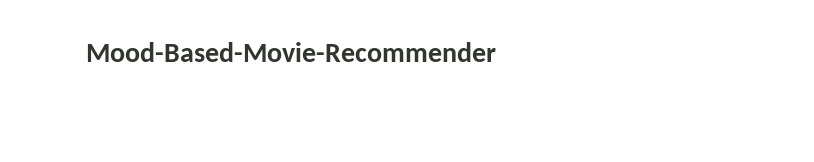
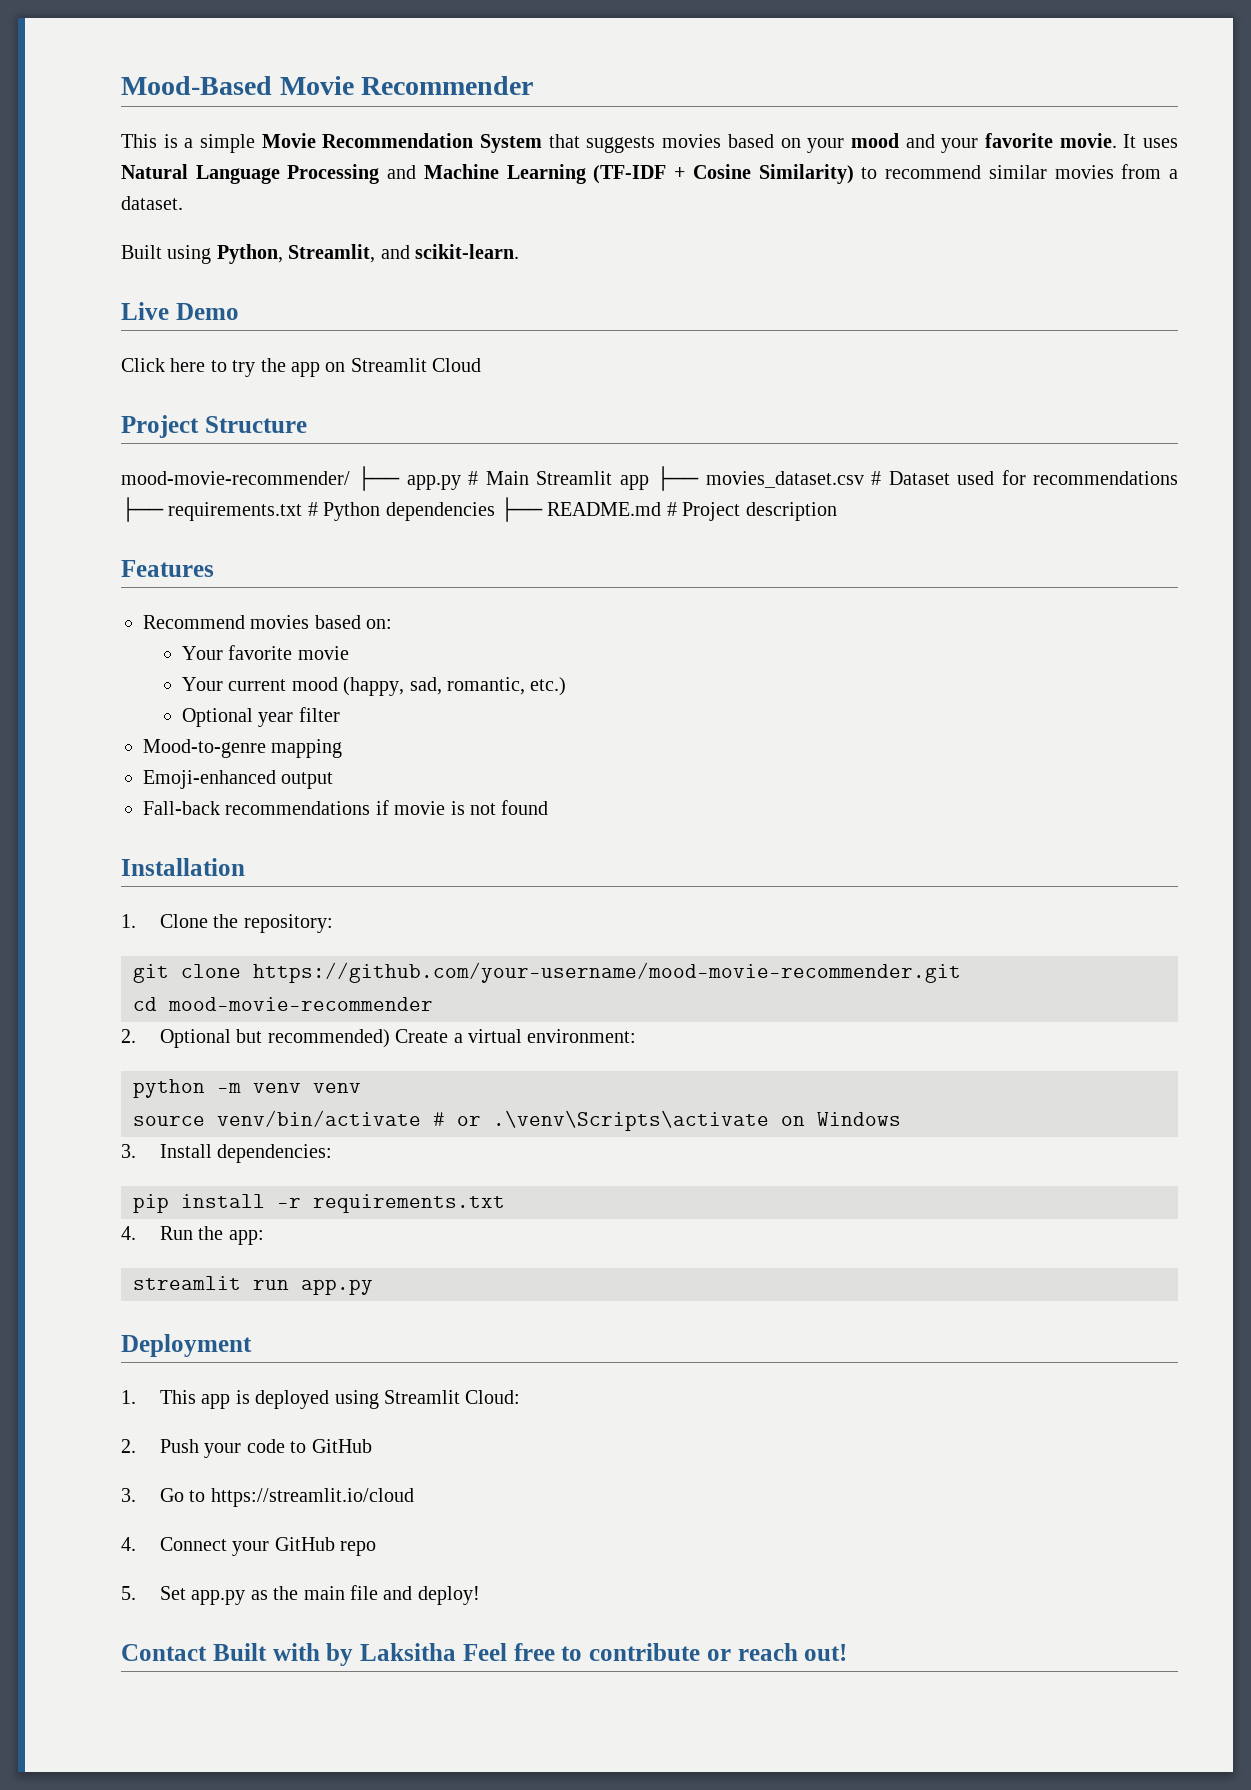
- Mood-Based-Movie-Recommender
+ Mood-Based Movie Recommender
+ This is a simple Movie Recommendation System that suggests movies based on your mood and your favorite movie. It uses Natural Language Processing and Machine Learning (TF-IDF + Cosine Similarity) to recommend similar movies from a dataset.
+ Built using Python, Streamlit, and scikit-learn.
+ Live Demo
+ Click here to try the app on Streamlit Cloud
+ Project Structure
+ mood-movie-recommender/ ├── app.py # Main Streamlit app ├── movies_dataset.csv # Dataset used for recommendations ├── requirements.txt # Python dependencies ├── README.md # Project description
+ Features
+ Recommend movies based on:
+ Your favorite movie
+ Your current mood (happy, sad, romantic, etc.)
+ Optional year filter
+ Mood-to-genre mapping
+ Emoji-enhanced output
+ Fall-back recommendations if movie is not found
+ Installation
+ 1. Clone the repository:
+ git clone https://github.com/your-username/mood-movie-recommender.git
+ cd mood-movie-recommender
+ 2. Optional but recommended) Create a virtual environment:
+ python -m venv venv
+ source venv/bin/activate # or .\venv\Scripts\activate on Windows
+ 3. Install dependencies:
+ pip install -r requirements.txt
+ 4. Run the app:
+ streamlit run app.py
+ Deployment
+ 1. This app is deployed using Streamlit Cloud:
+ 2. Push your code to GitHub
+ 3. Go to https://streamlit.io/cloud
+ 4. Connect your GitHub repo
+ 5. Set app.py as the main file and deploy!
+ Contact Built with by Laksitha Feel free to contribute or reach out!

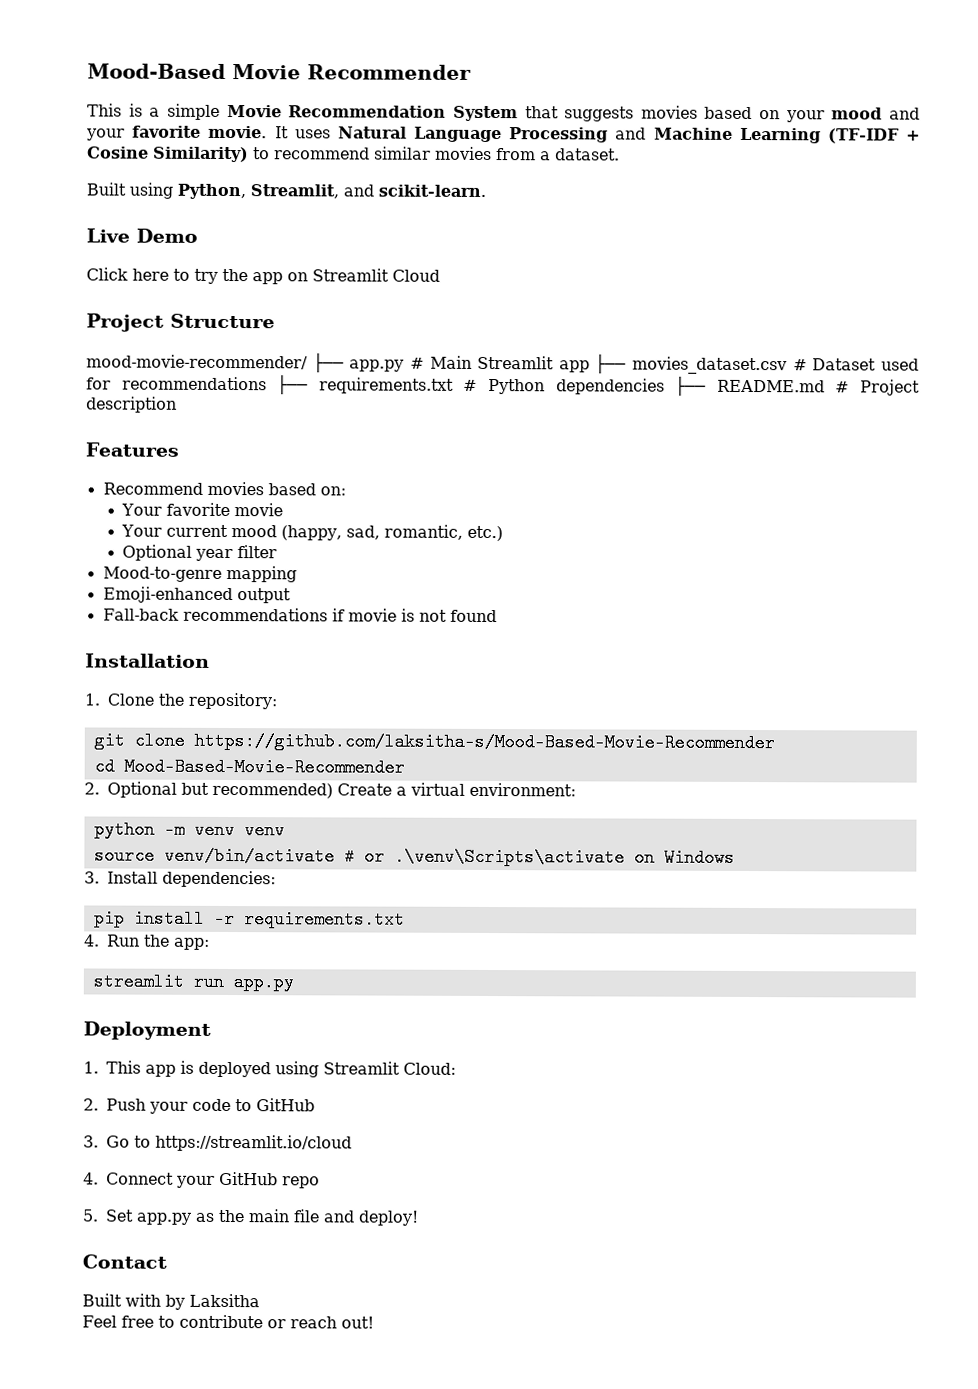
- git clone https://github.com/your-username/mood-movie-recommender.git
+ git clone https://github.com/laksitha-s/Mood-Based-Movie-Recommender
- cd mood-movie-recommender
+ cd Mood-Based-Movie-Recommender
- Contact Built with by Laksitha Feel free to contribute or reach out!
+ Contact
+ Built with by Laksitha
+ Feel free to contribute or reach out!

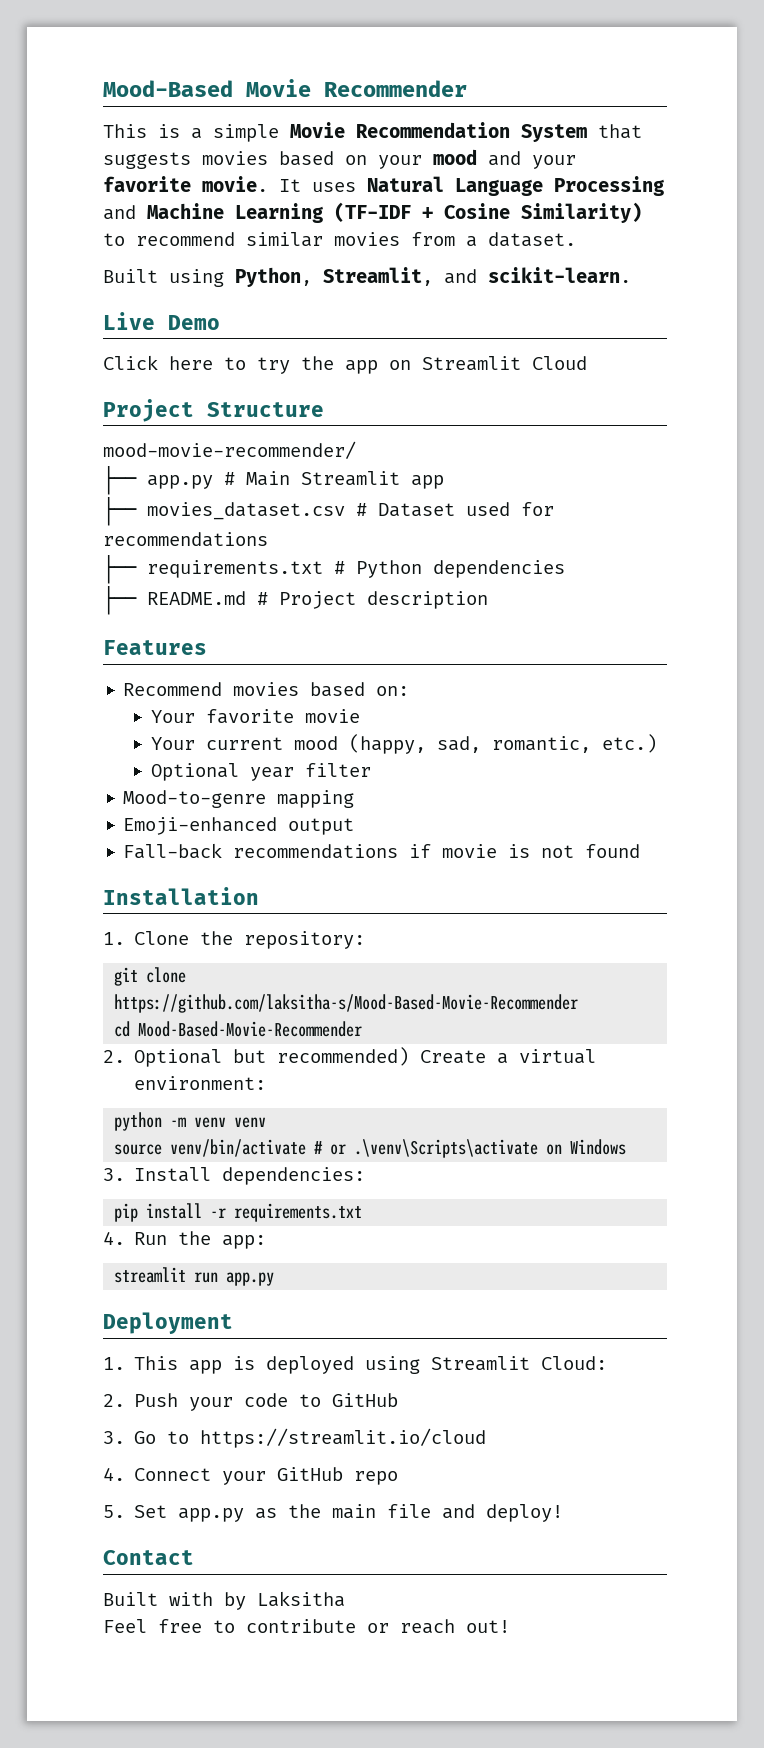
- mood-movie-recommender/ ├── app.py # Main Streamlit app ├── movies_dataset.csv # Dataset used for recommendations ├── requirements.txt # Python dependencies ├── README.md # Project description
+ mood-movie-recommender/
+ ├── app.py # Main Streamlit app
+ ├── movies_dataset.csv # Dataset used for recommendations
+ ├── requirements.txt # Python dependencies
+ ├── README.md # Project description

